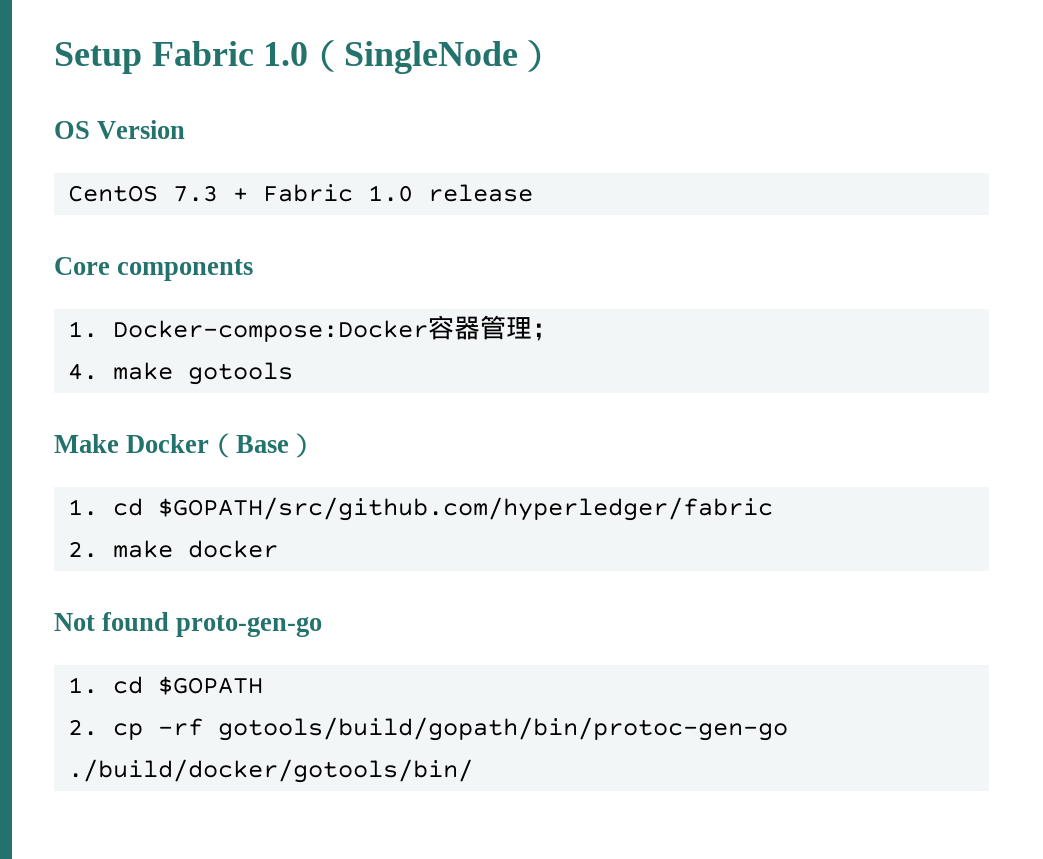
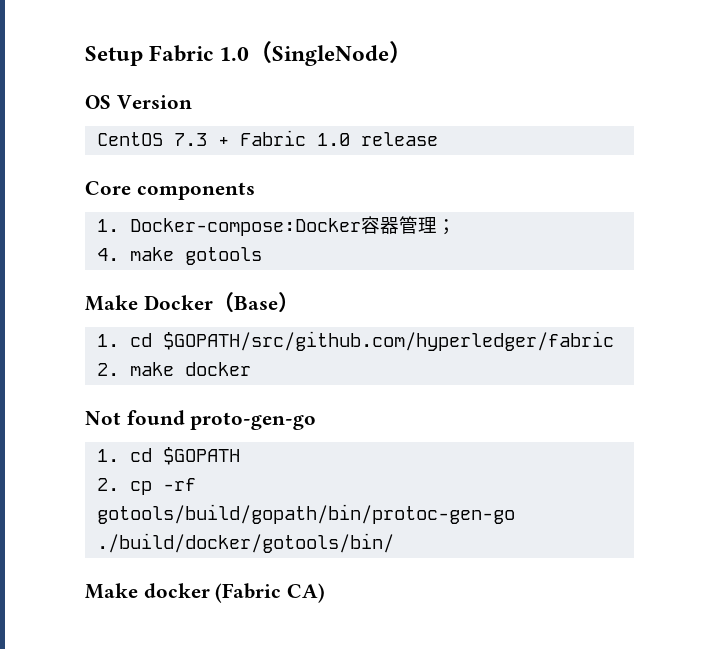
+ Make docker (Fabric CA)

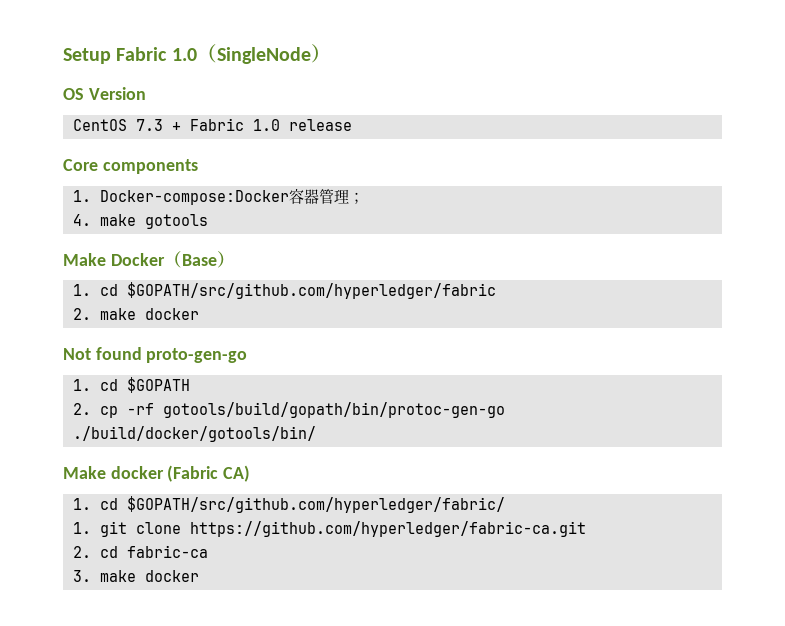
+ 1. cd $GOPATH/src/github.com/hyperledger/fabric/
+ 1. git clone https://github.com/hyperledger/fabric-ca.git
+ 2. cd fabric-ca
+ 3. make docker

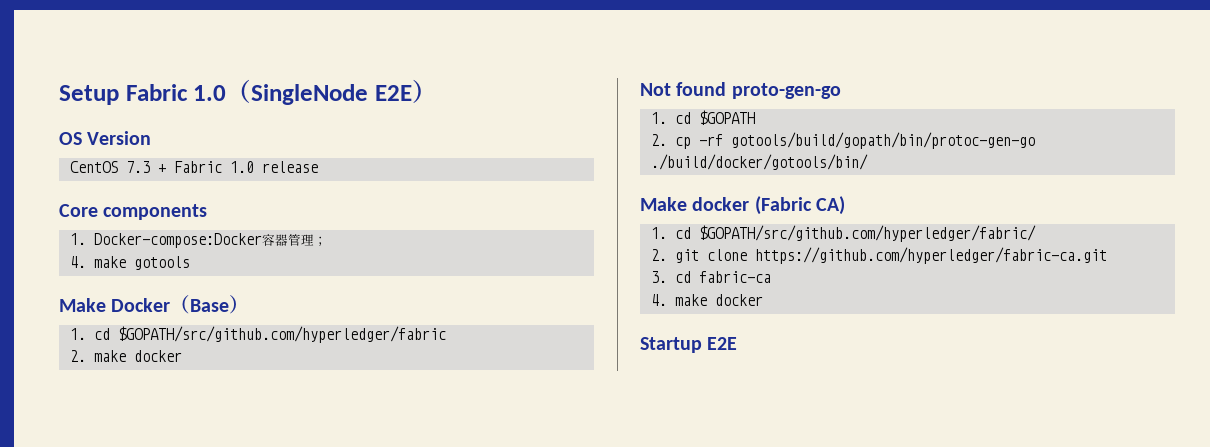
- Setup Fabric 1.0（SingleNode）
+ Setup Fabric 1.0（SingleNode E2E）
- 1. git clone https://github.com/hyperledger/fabric-ca.git
+ 2. git clone https://github.com/hyperledger/fabric-ca.git
- 2. cd fabric-ca
+ 3. cd fabric-ca
- 3. make docker
+ 4. make docker
+ Startup E2E

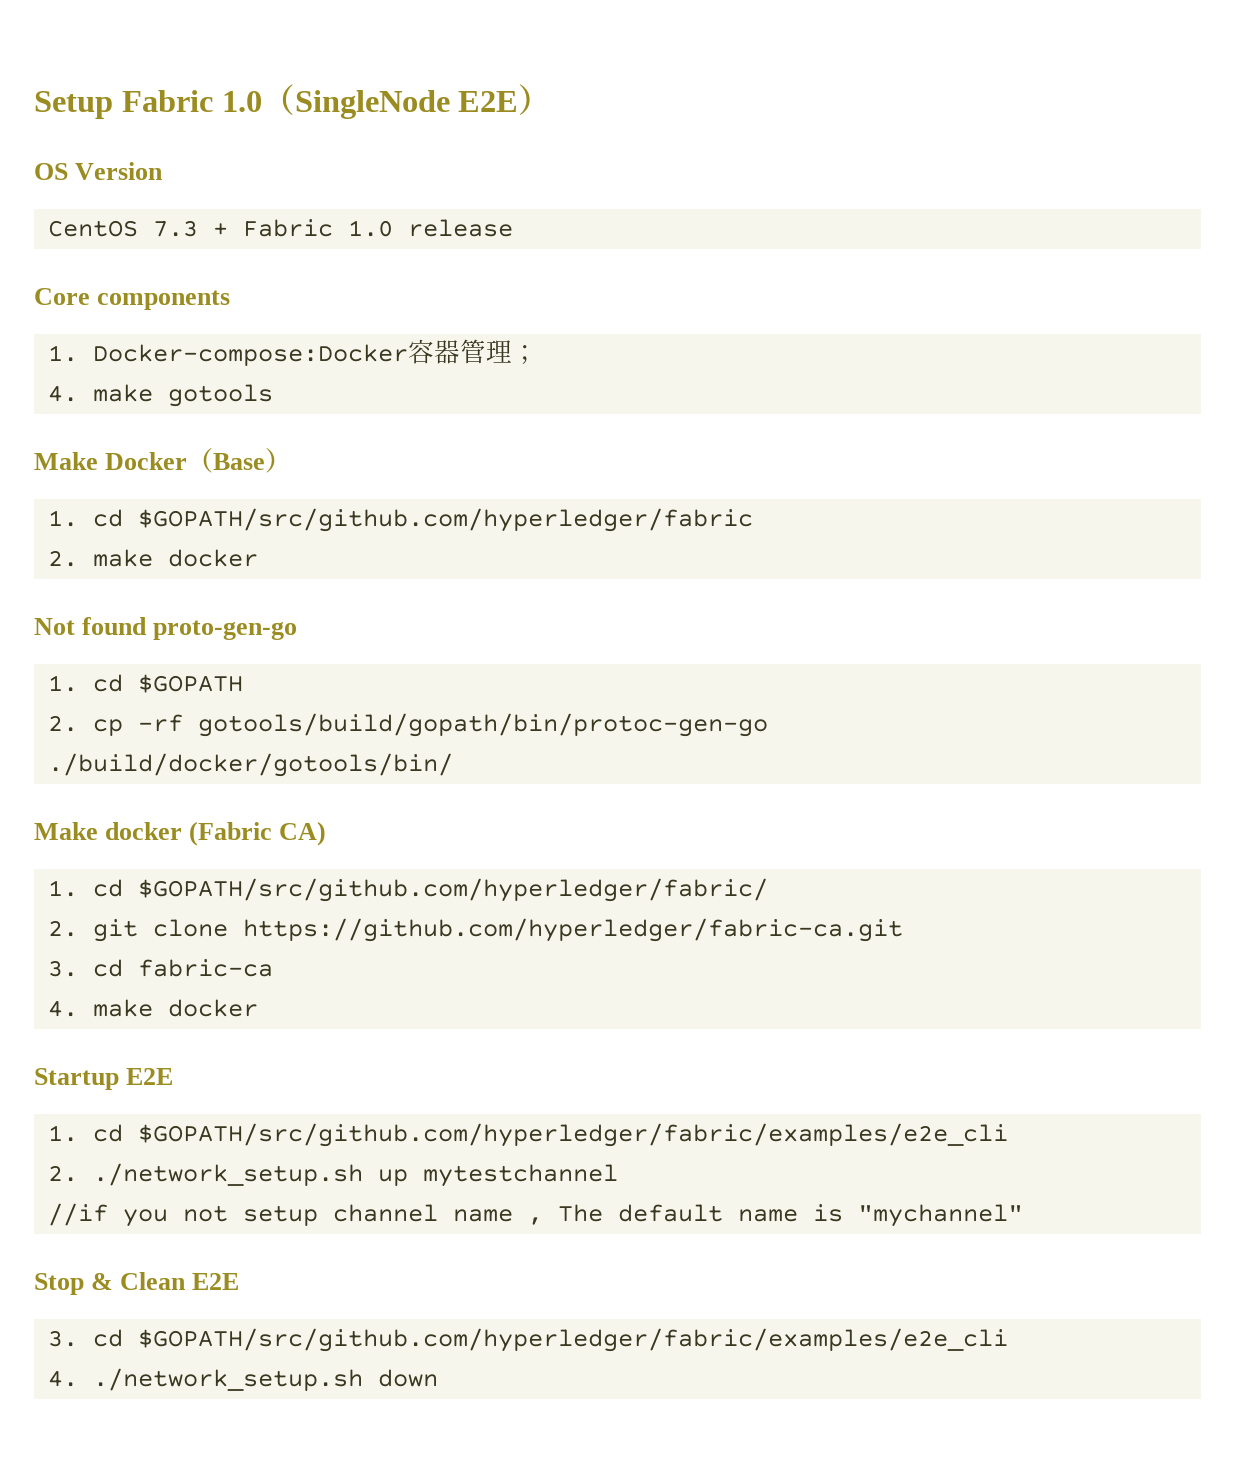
+ 1. cd $GOPATH/src/github.com/hyperledger/fabric/examples/e2e_cli
+ 2. ./network_setup.sh up mytestchannel
+ //if you not setup channel name , The default name is "mychannel"
+ Stop & Clean E2E
+ 3. cd $GOPATH/src/github.com/hyperledger/fabric/examples/e2e_cli
+ 4. ./network_setup.sh down

